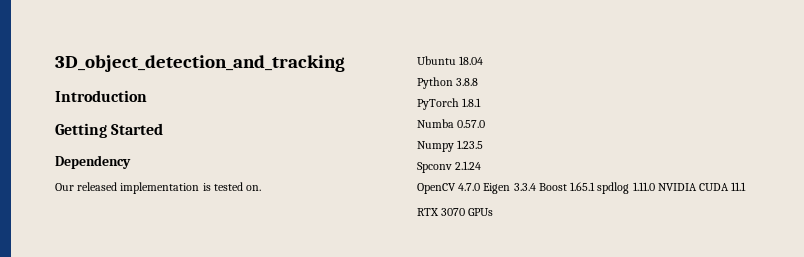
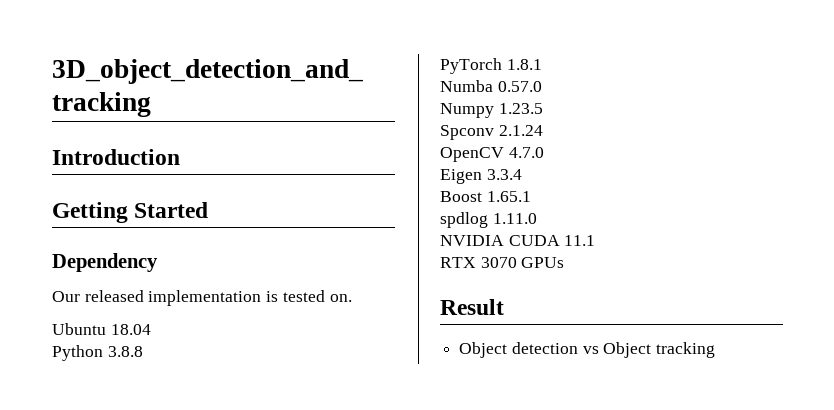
- OpenCV 4.7.0 Eigen 3.3.4 Boost 1.65.1 spdlog 1.11.0 NVIDIA CUDA 11.1
+ OpenCV 4.7.0
+ Eigen 3.3.4
+ Boost 1.65.1
+ spdlog 1.11.0
+ NVIDIA CUDA 11.1
+ Result
+ Object detection vs Object tracking

